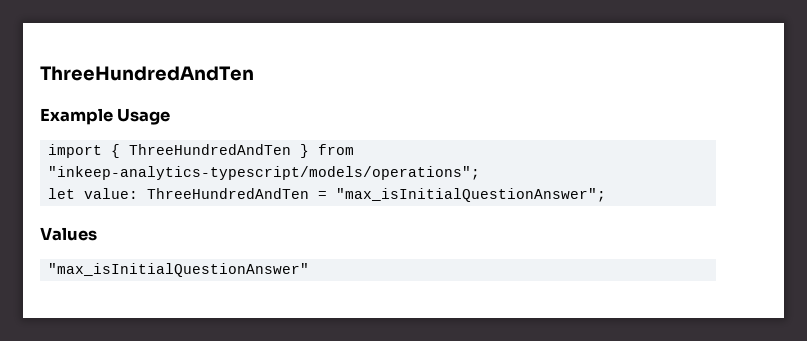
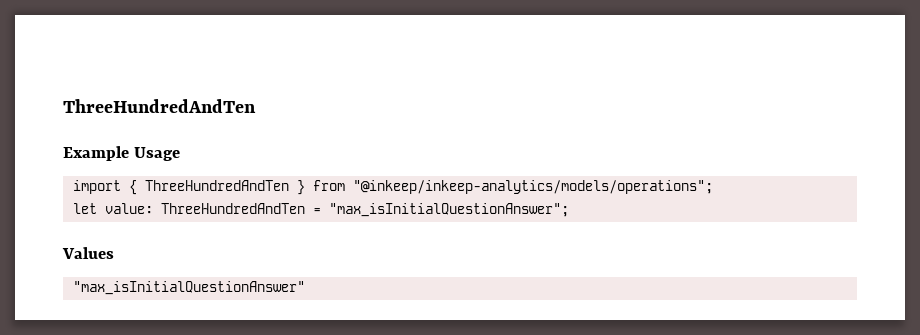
- import { ThreeHundredAndTen } from "inkeep-analytics-typescript/models/operations";
+ import { ThreeHundredAndTen } from "@inkeep/inkeep-analytics/models/operations";

